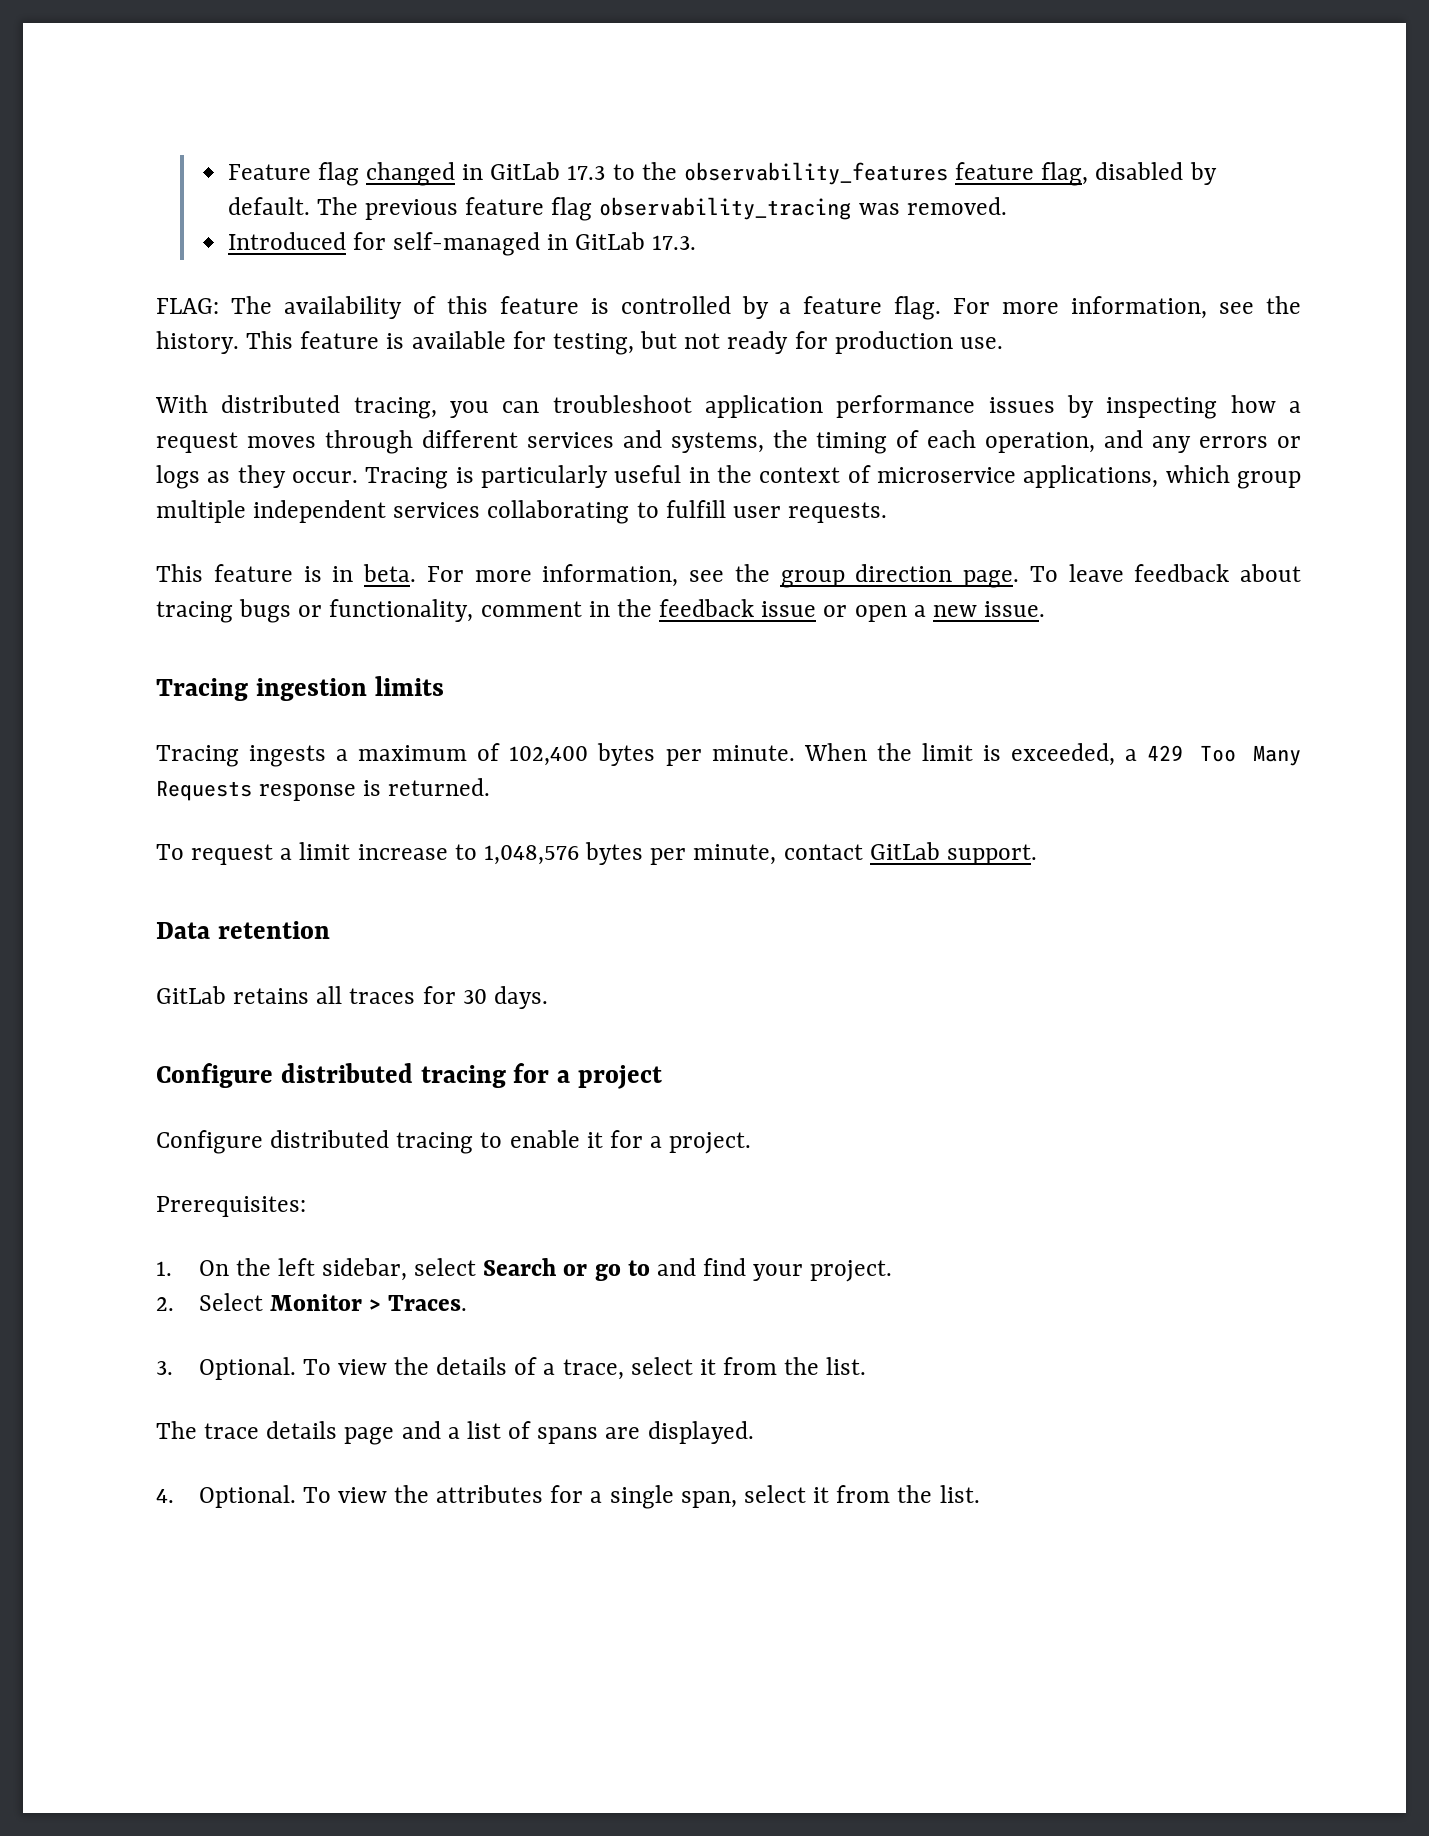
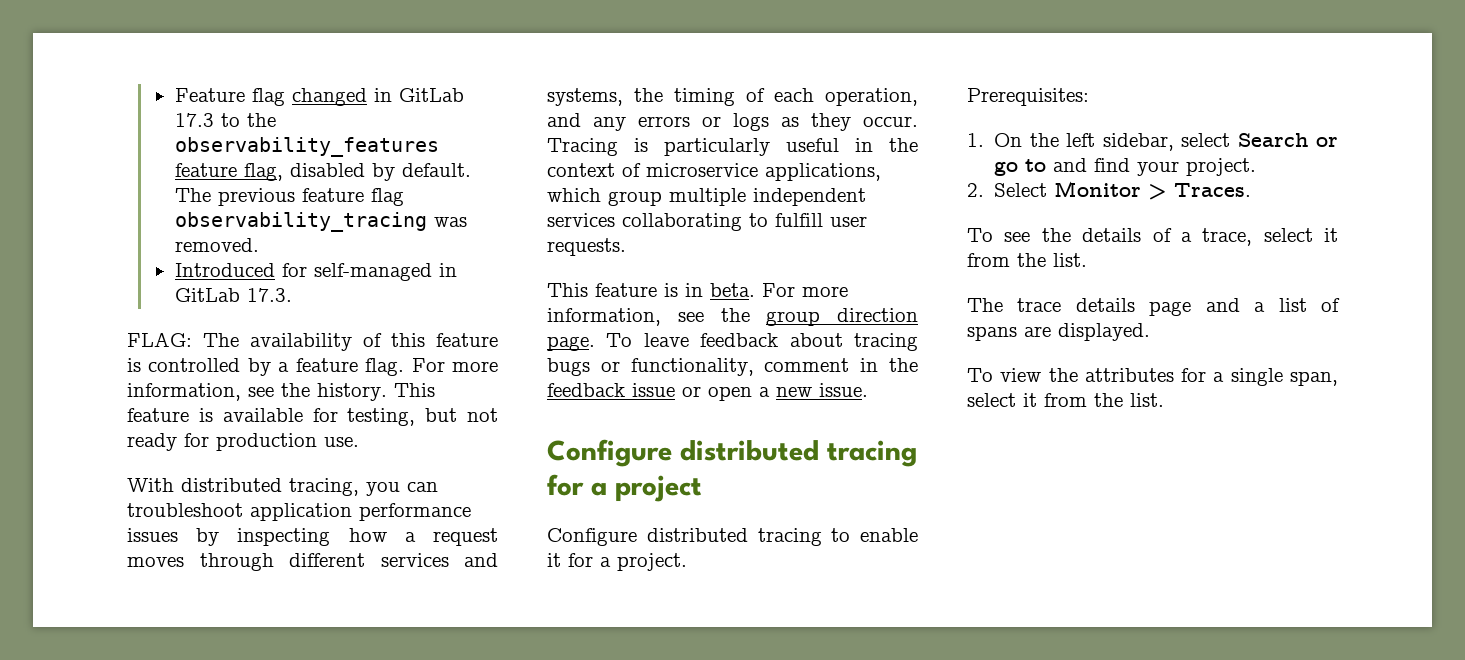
- Tracing ingestion limits
- Tracing ingests a maximum of 102,400 bytes per minute. When the limit is exceeded, a 429 Too Many Requests response is returned.
- To request a limit increase to 1,048,576 bytes per minute, contact GitLab support.
- Data retention
- GitLab retains all traces for 30 days.
- 3. Optional. To view the details of a trace, select it from the list.
+ To see the details of a trace, select it from the list.
- 4. Optional.

